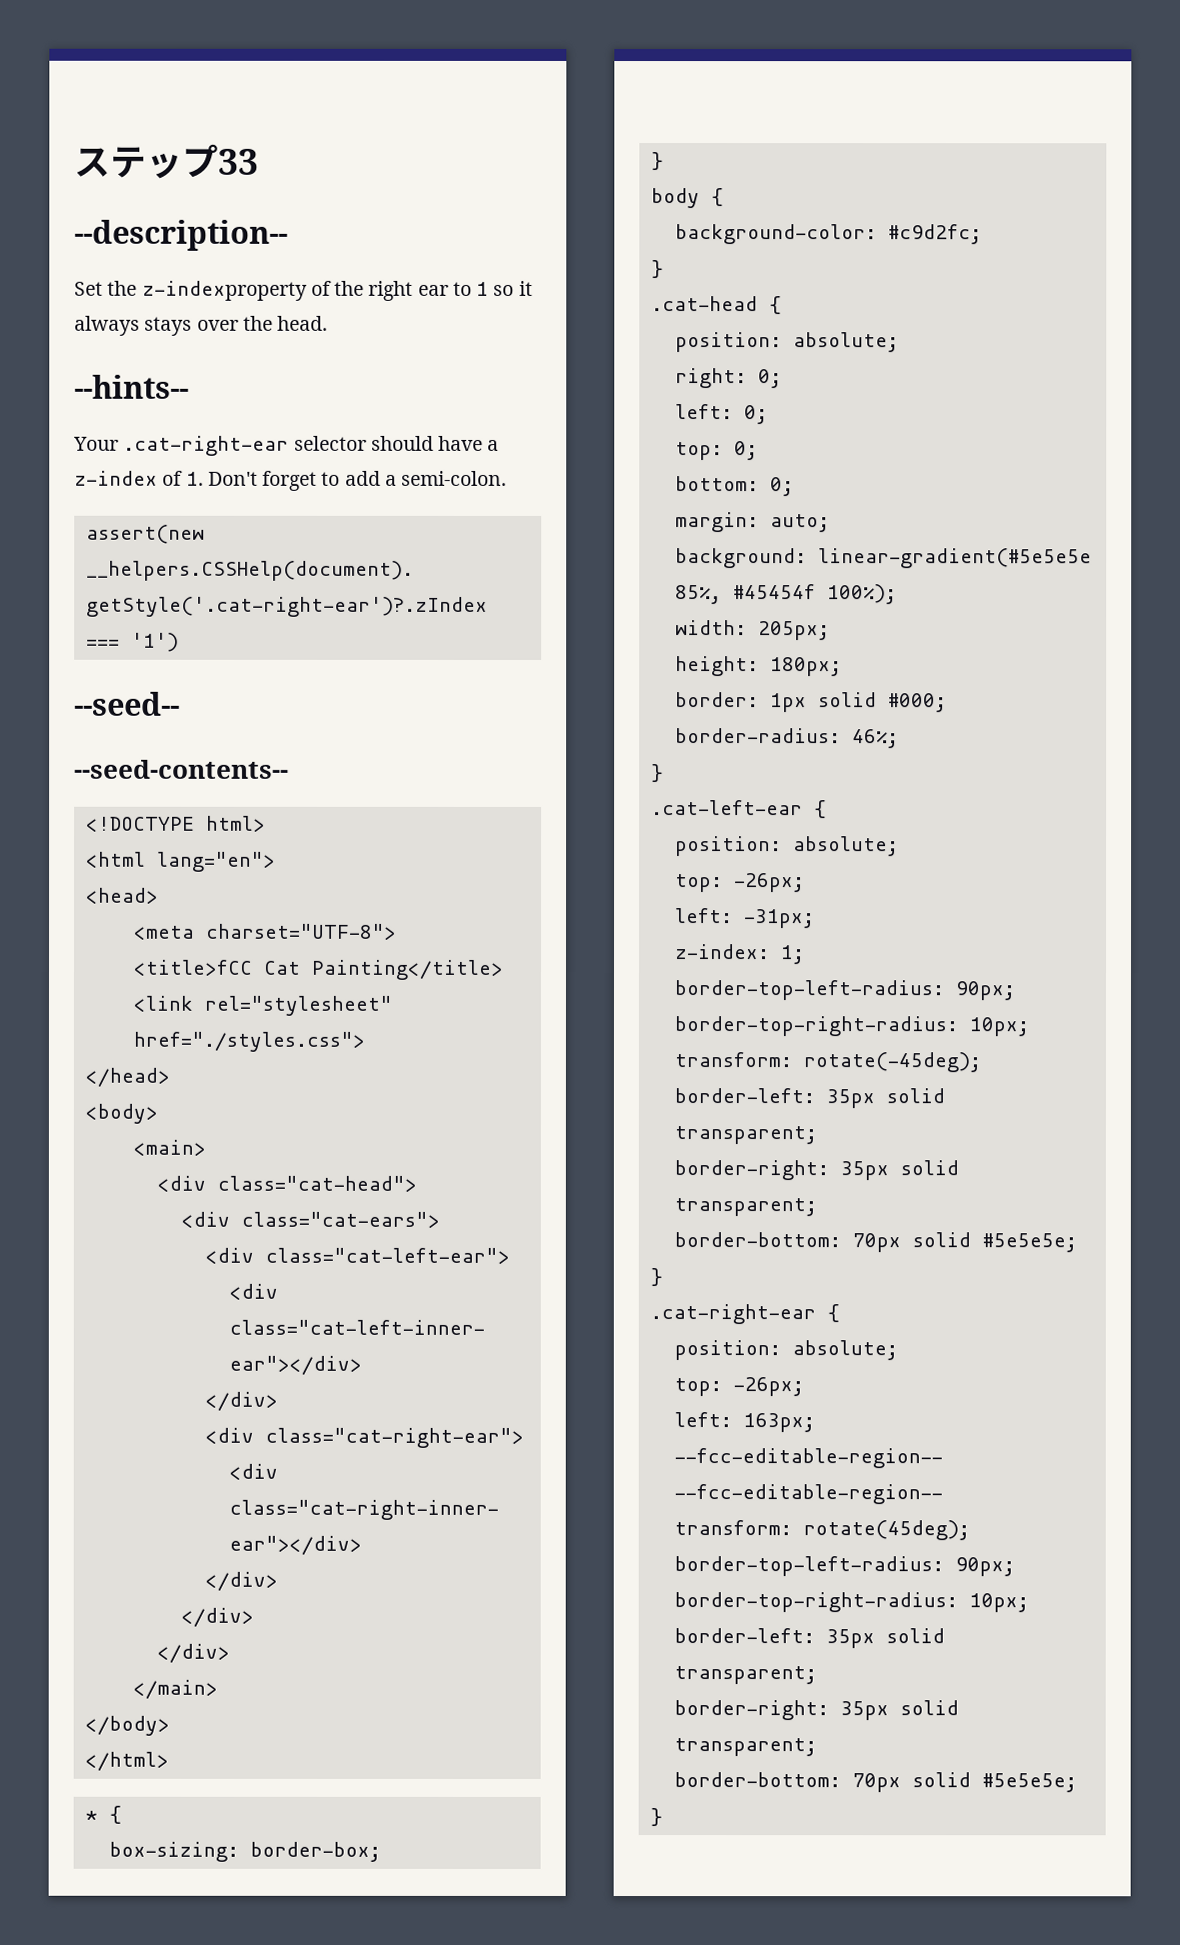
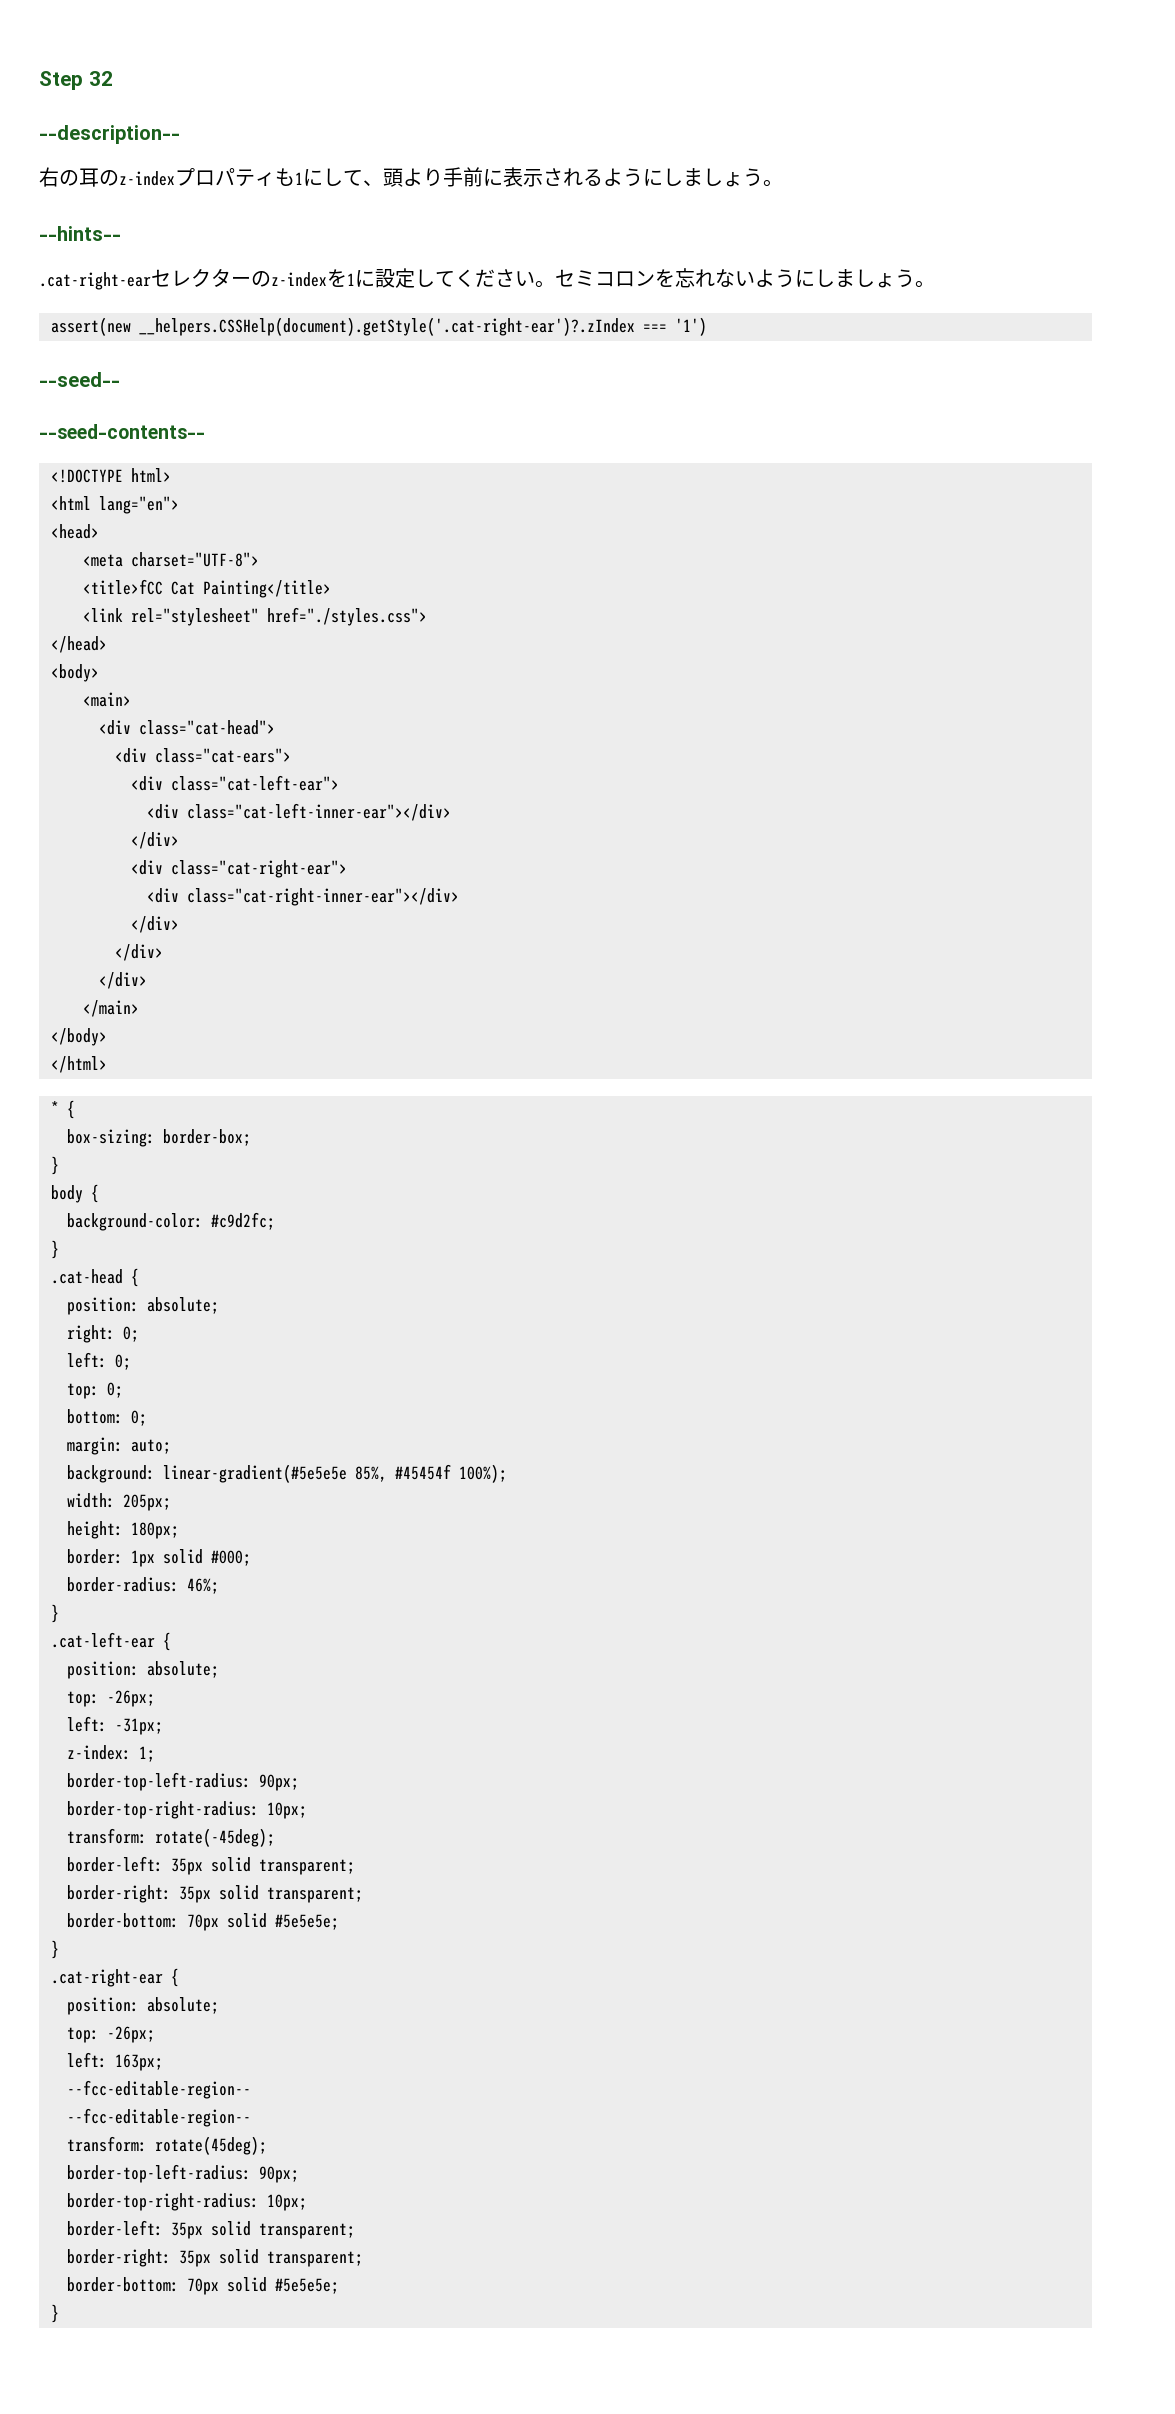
- ステップ33
+ Step 32
  --description--
- Set the z-indexproperty of the right ear to 1 so it always stays over the head.
+ 右の耳のz-indexプロパティも1にして、頭より手前に表示されるようにしましょう。
  --hints--
- Your .cat-right-ear selector should have a z-index of 1. Don't forget to add a semi-colon.
+ .cat-right-earセレクターのz-indexを1に設定してください。セミコロンを忘れないようにしましょう。

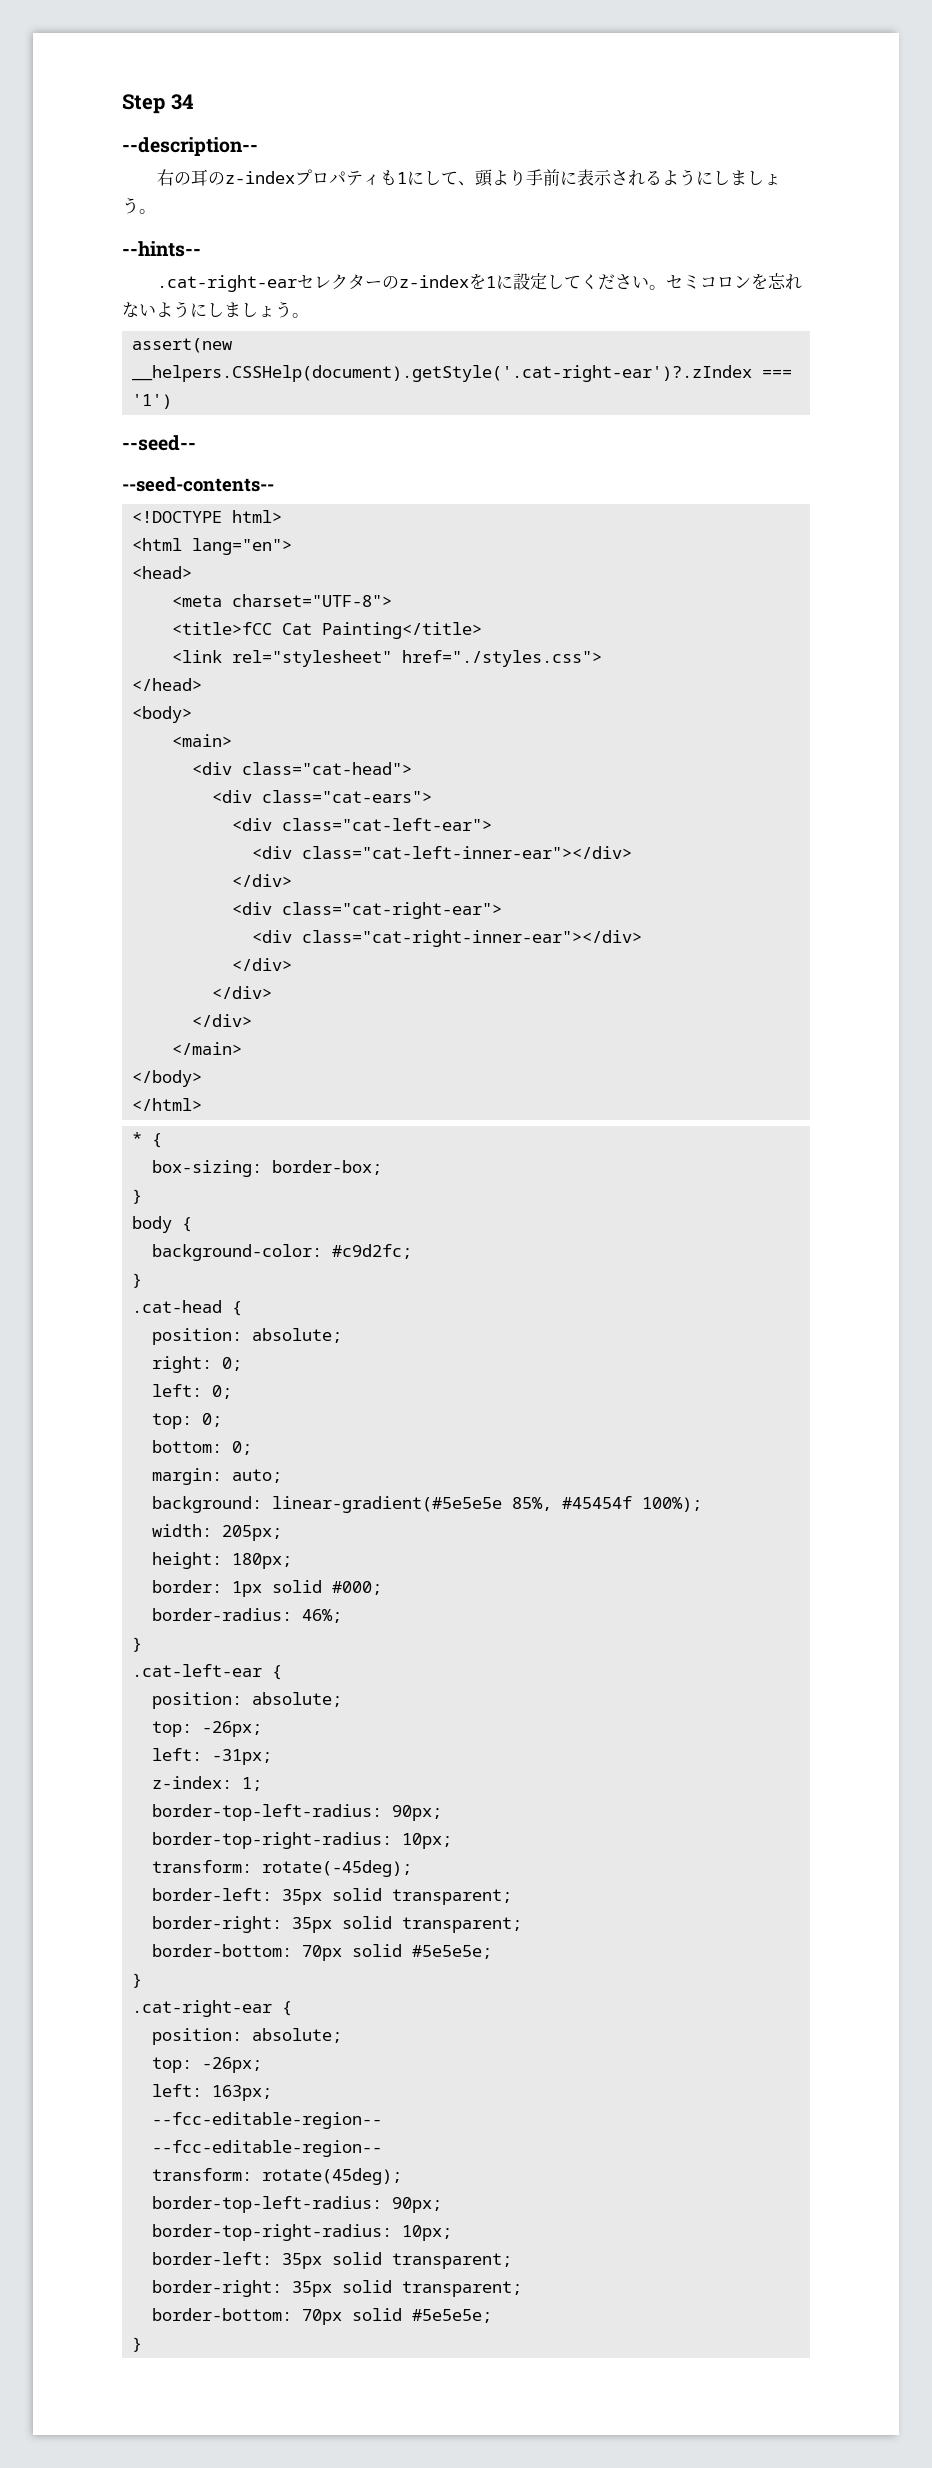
- Step 32
+ Step 34

